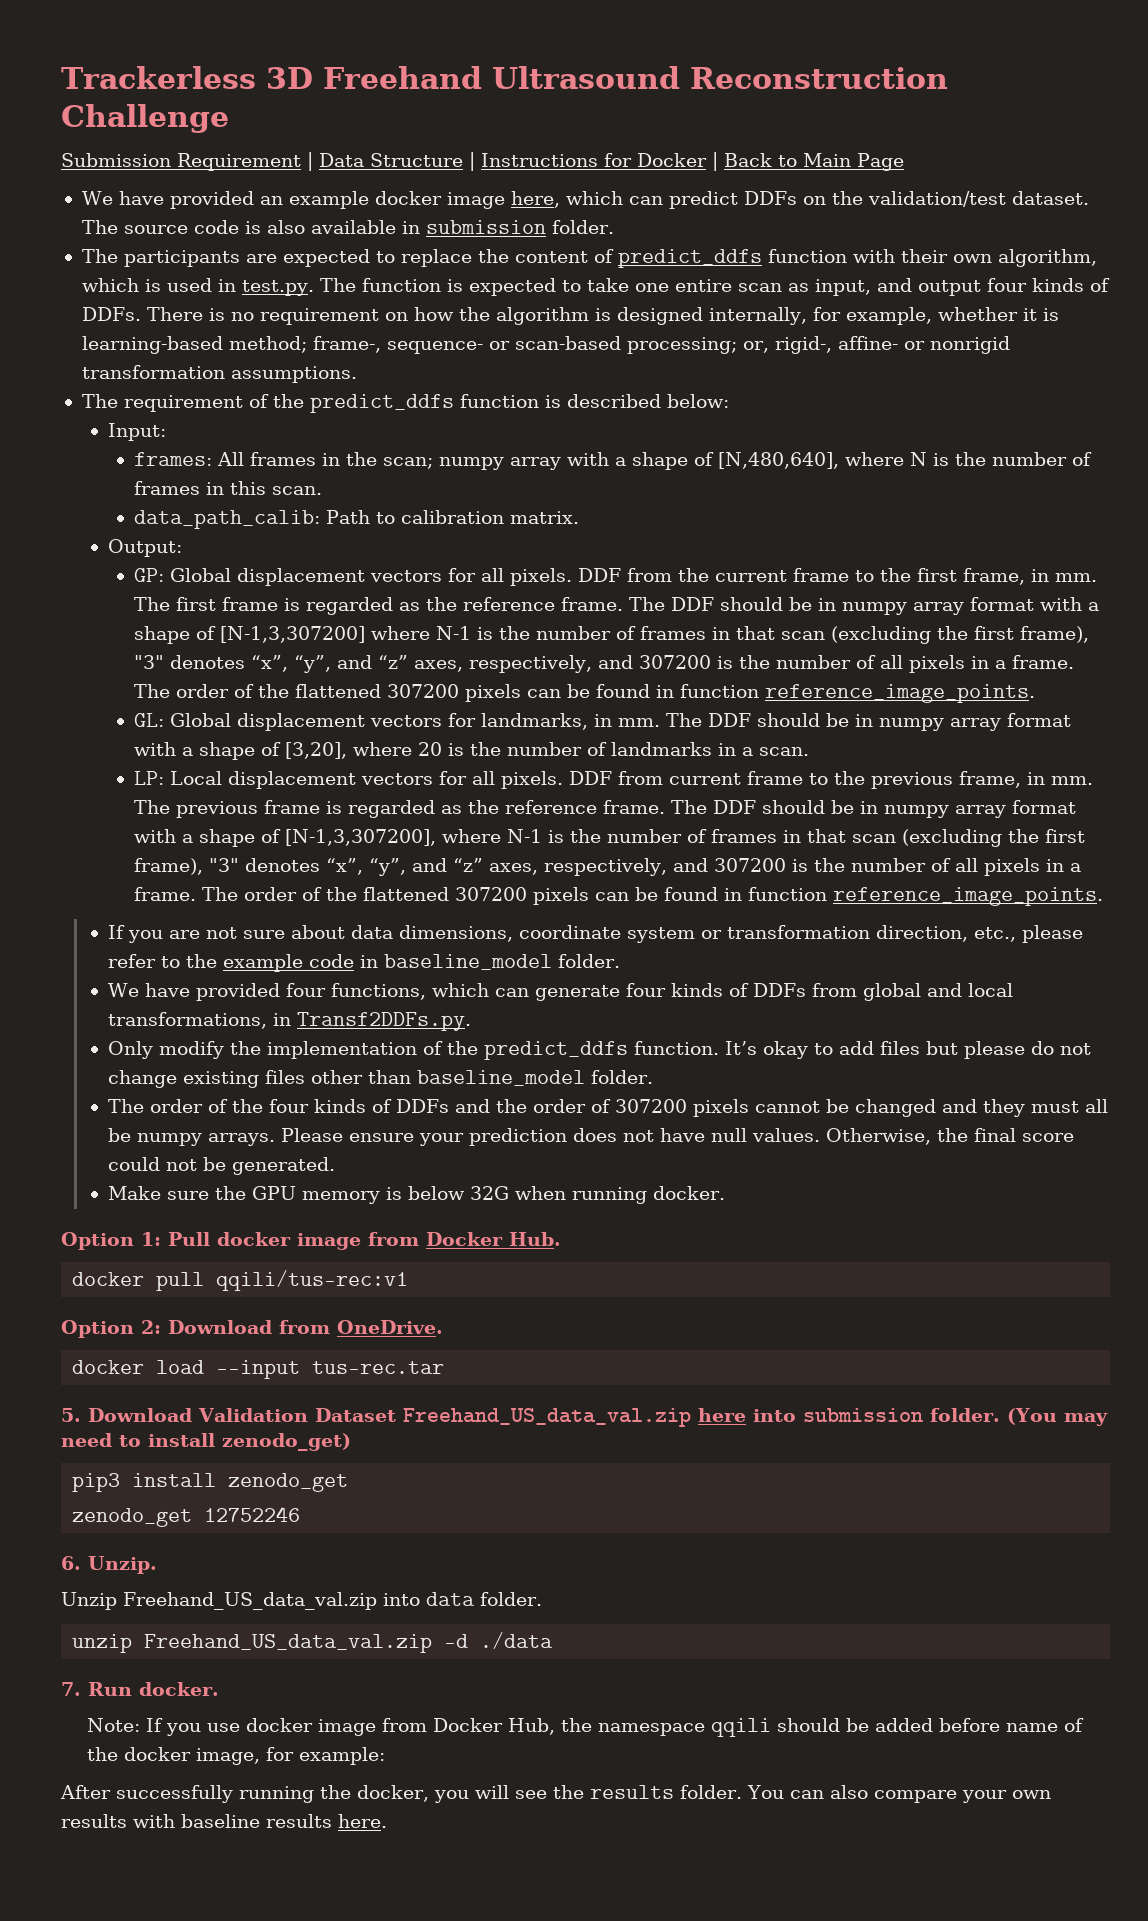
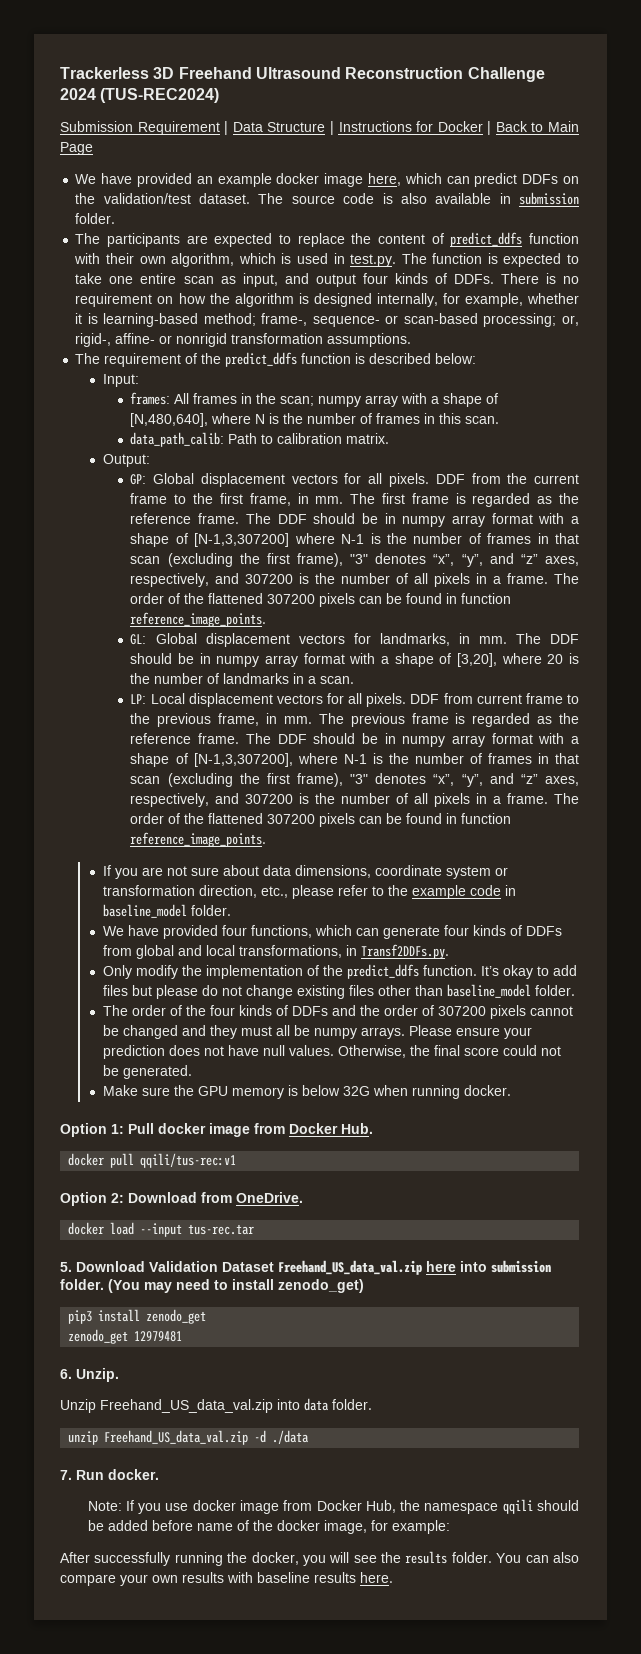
- Trackerless 3D Freehand Ultrasound Reconstruction Challenge
+ Trackerless 3D Freehand Ultrasound Reconstruction Challenge 2024 (TUS-REC2024)
- zenodo_get 12752246
+ zenodo_get 12979481

